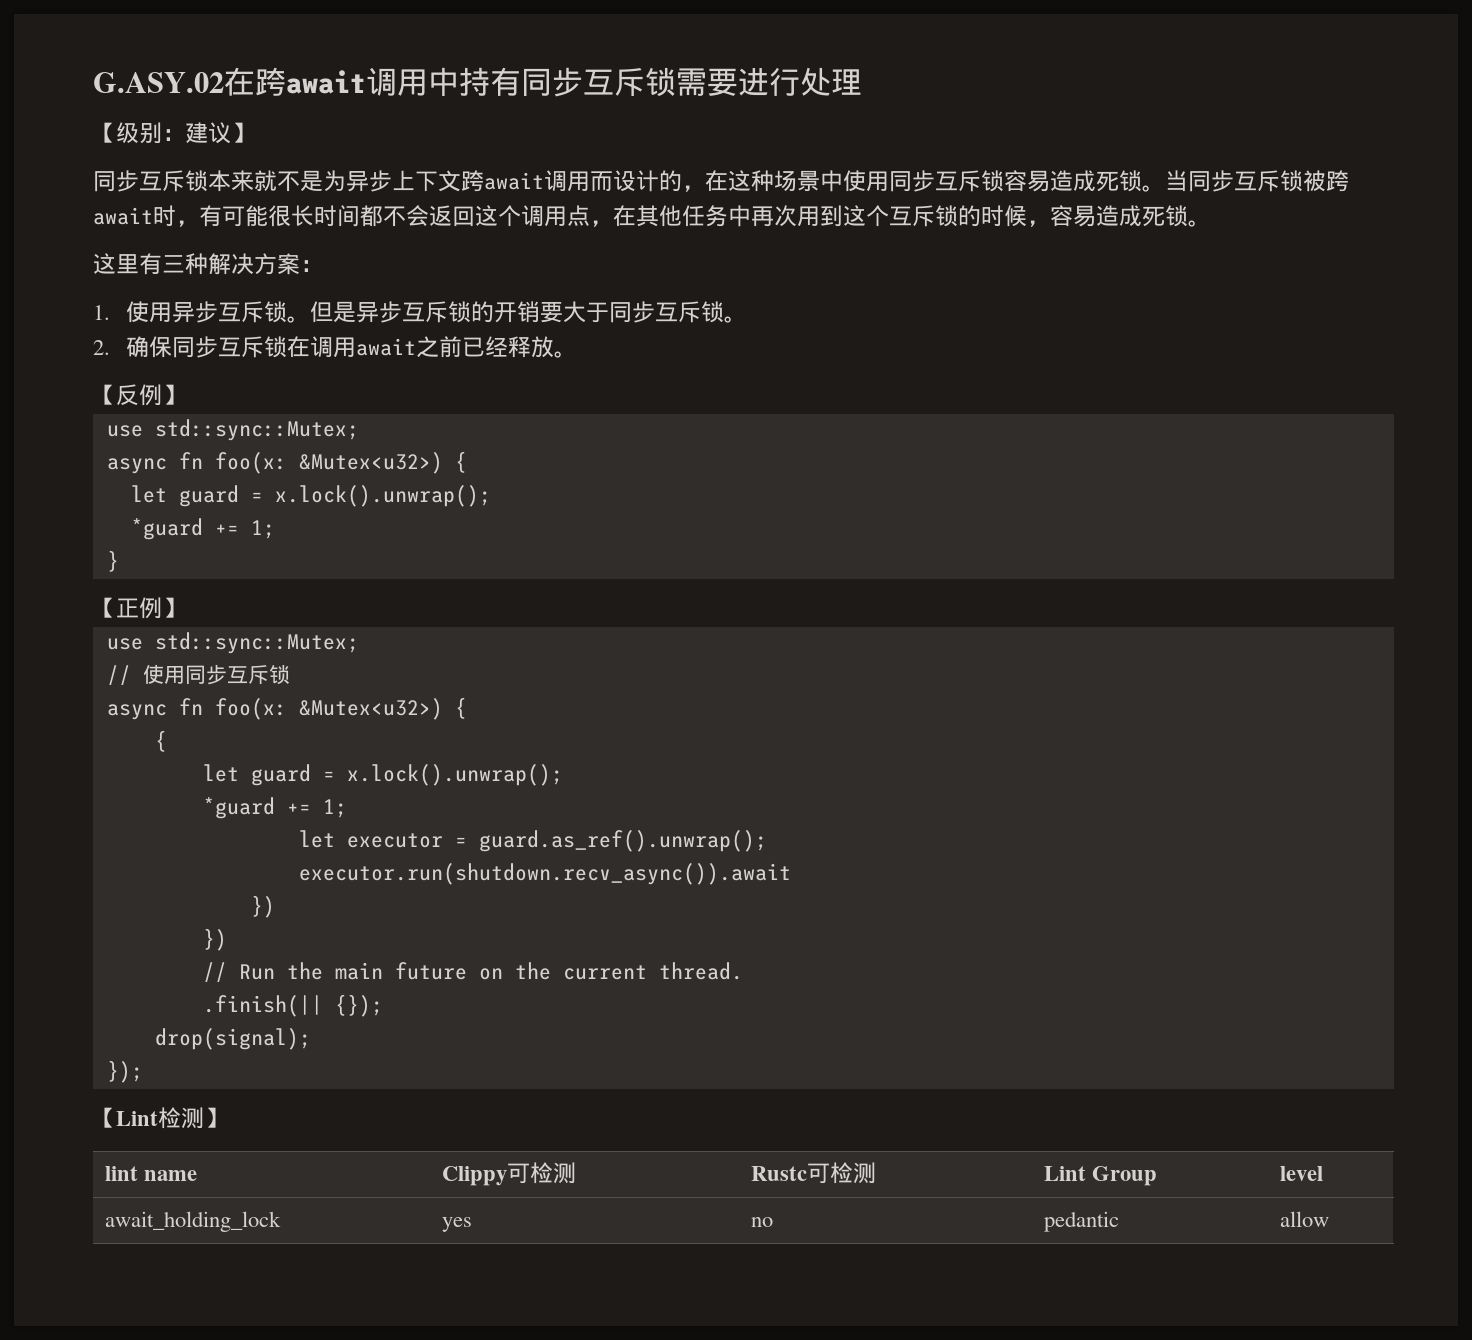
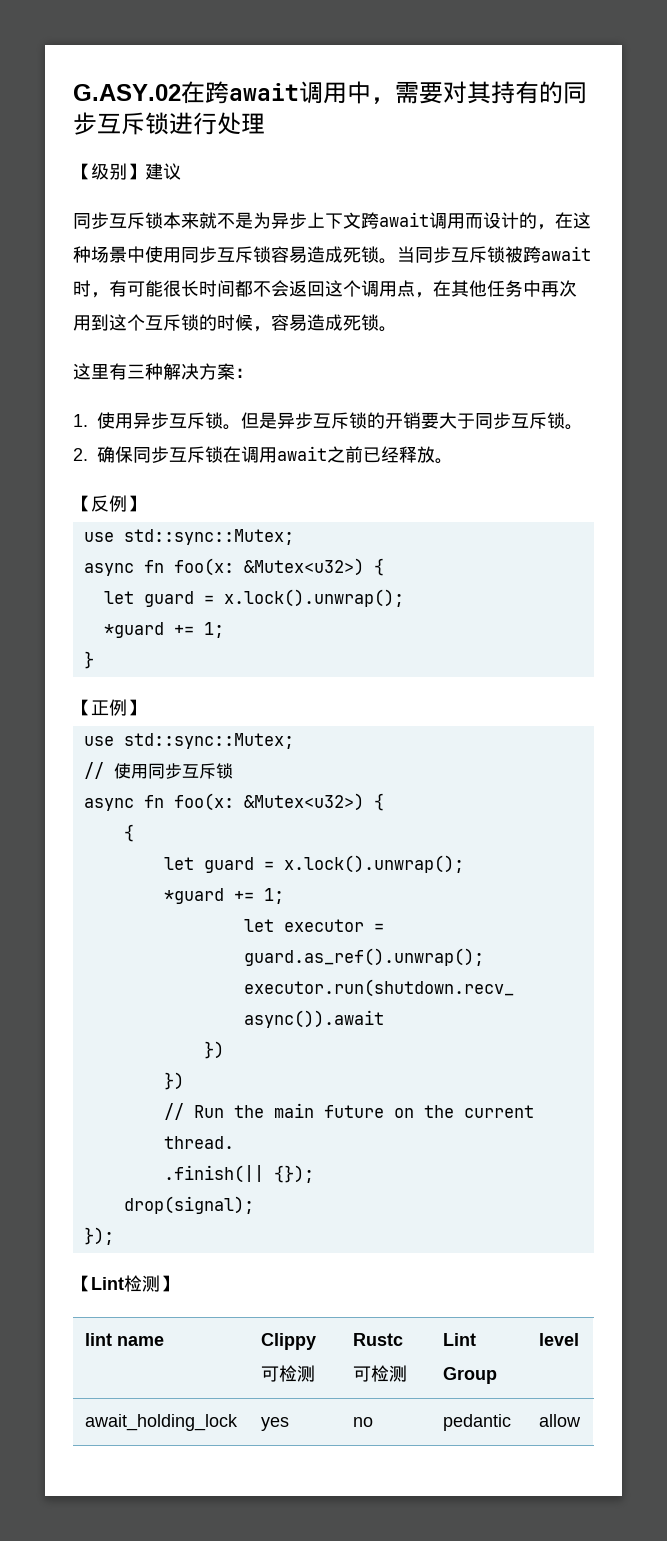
- G.ASY.02在跨await调用中持有同步互斥锁需要进行处理
+ G.ASY.02在跨await调用中，需要对其持有的同步互斥锁进行处理
- 【级别：建议】
+ 【级别】建议

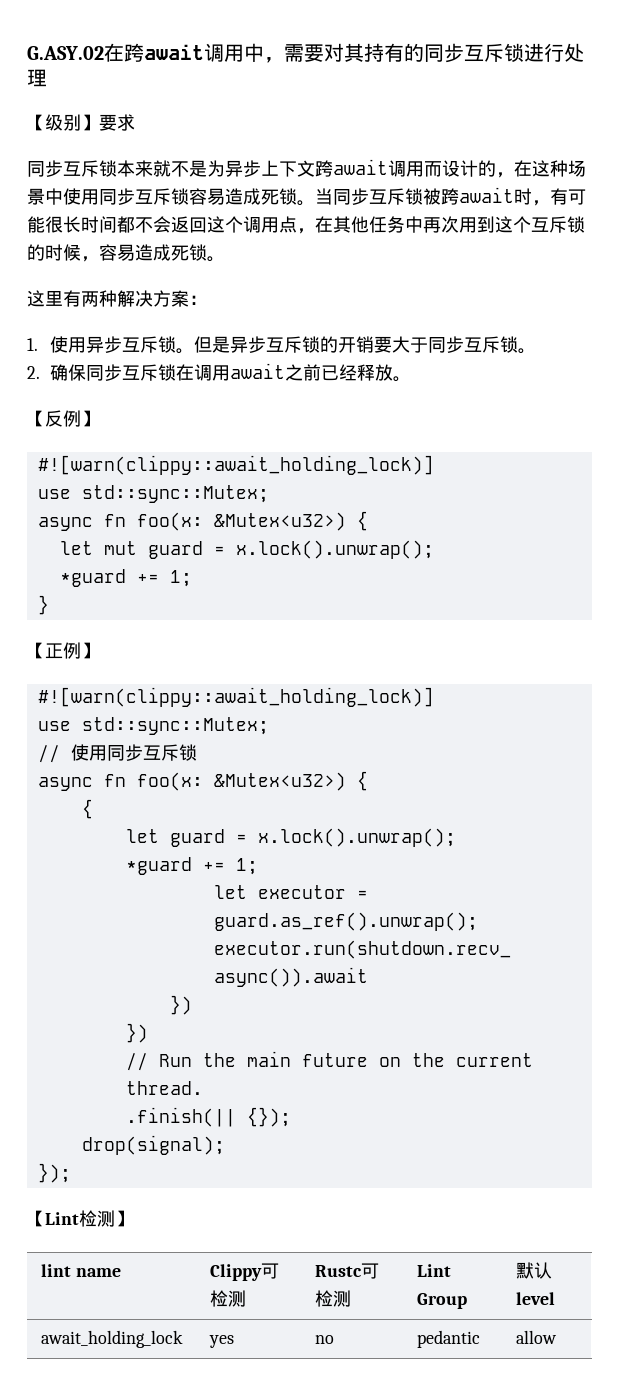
- 【级别】建议
+ 【级别】要求
- 这里有三种解决方案：
+ 这里有两种解决方案：
  【反例】
+ #![warn(clippy::await_holding_lock)]
  use std::sync::Mutex;
  async fn foo(x: &Mutex<u32>) {
- let guard = x.lock().unwrap();
+ let mut guard = x.lock().unwrap();
  【正例】
+ #![warn(clippy::await_holding_lock)]
- lint name | Clippy可检测 | Rustc可检测 | Lint Group | level
+ lint name | Clippy可检测 | Rustc可检测 | Lint Group | 默认level

